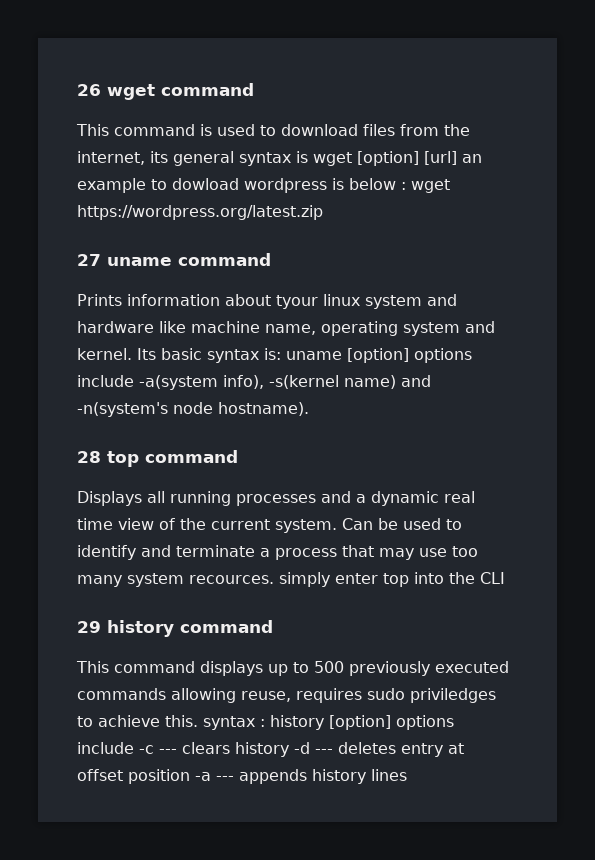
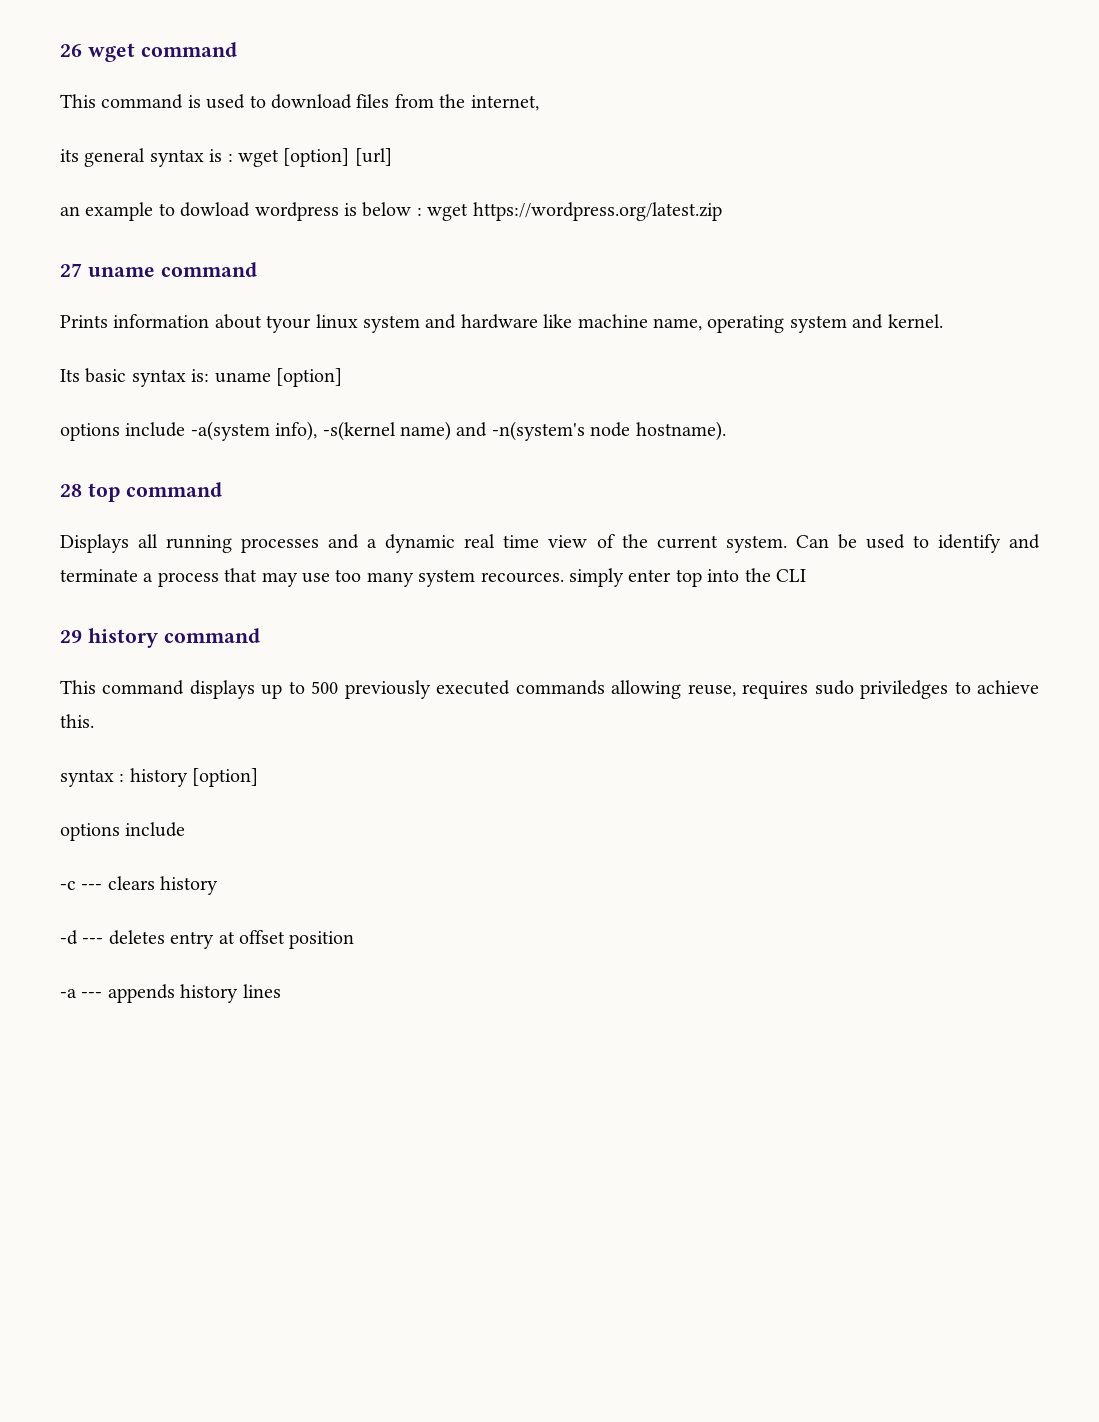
- This command is used to download files from the internet, its general syntax is wget [option] [url] an example to dowload wordpress is below : wget https://wordpress.org/latest.zip
+ This command is used to download files from the internet,
+ its general syntax is : wget [option] [url]
+ an example to dowload wordpress is below : wget https://wordpress.org/latest.zip
- Prints information about tyour linux system and hardware like machine name, operating system and kernel. Its basic syntax is: uname [option] options include -a(system info), -s(kernel name) and -n(system's node hostname).
+ Prints information about tyour linux system and hardware like machine name, operating system and kernel.
+ Its basic syntax is: uname [option]
+ options include -a(system info), -s(kernel name) and -n(system's node hostname).
- This command displays up to 500 previously executed commands allowing reuse, requires sudo priviledges to achieve this. syntax : history [option] options include -c --- clears history -d --- deletes entry at offset position -a --- appends history lines
+ This command displays up to 500 previously executed commands allowing reuse, requires sudo priviledges to achieve this.
+ syntax : history [option]
+ options include
+ -c --- clears history
+ -d --- deletes entry at offset position
+ -a --- appends history lines

